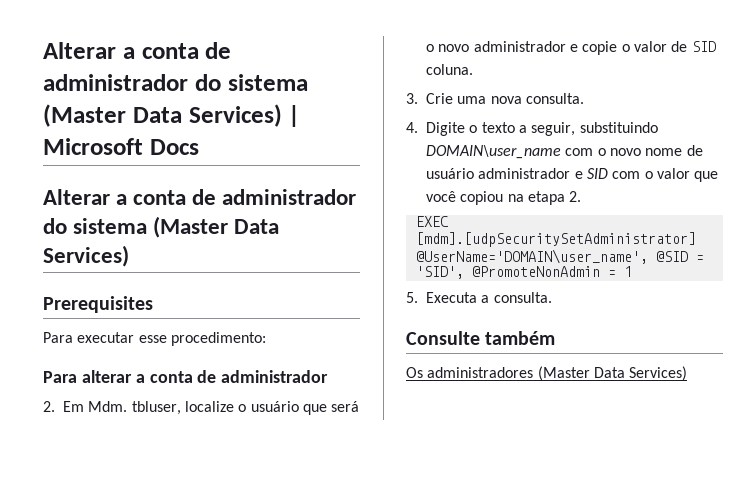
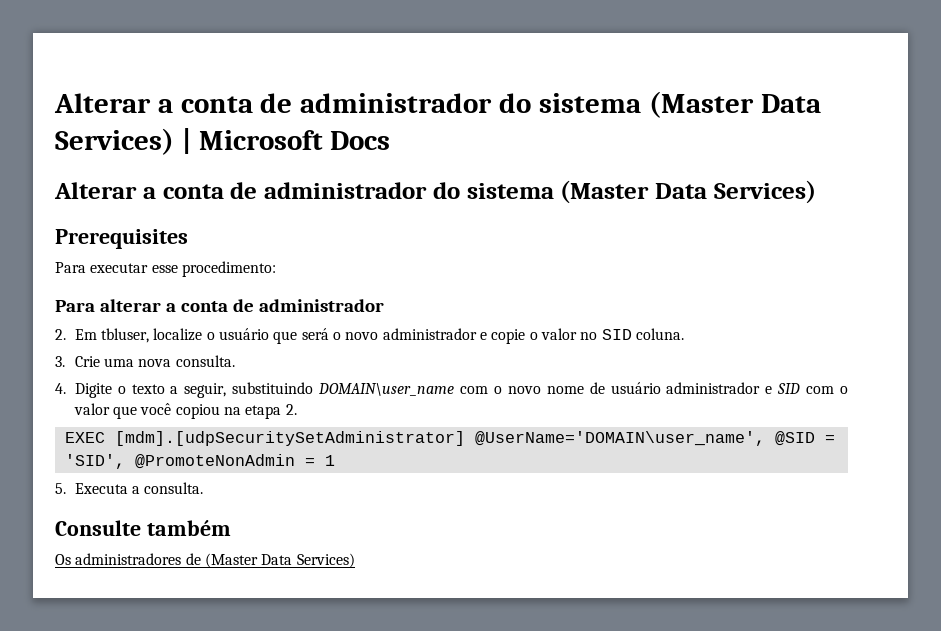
- 2. Em Mdm. tbluser, localize o usuário que será o novo administrador e copie o valor de SID coluna.
+ 2. Em tbluser, localize o usuário que será o novo administrador e copie o valor no SID coluna.
- Os administradores (Master Data Services)
+ Os administradores de (Master Data Services)

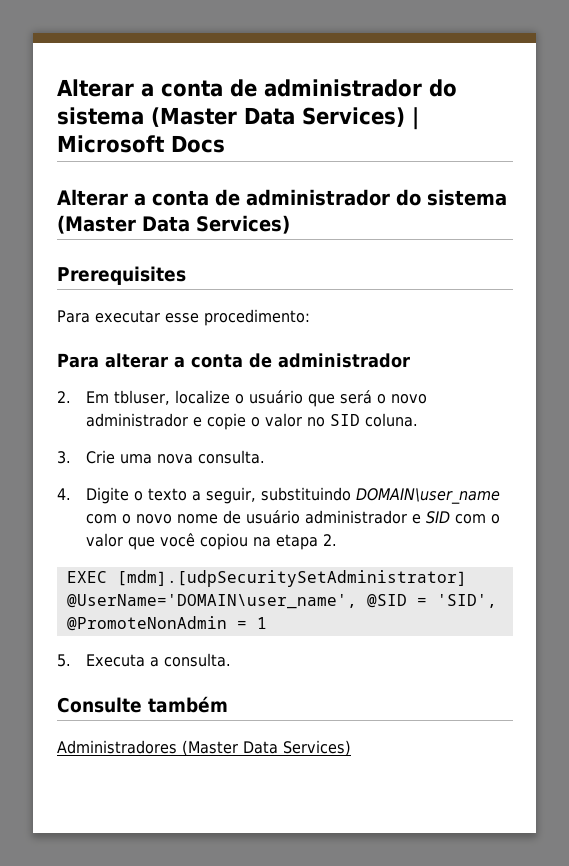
- Os administradores de (Master Data Services)
+ Administradores (Master Data Services)

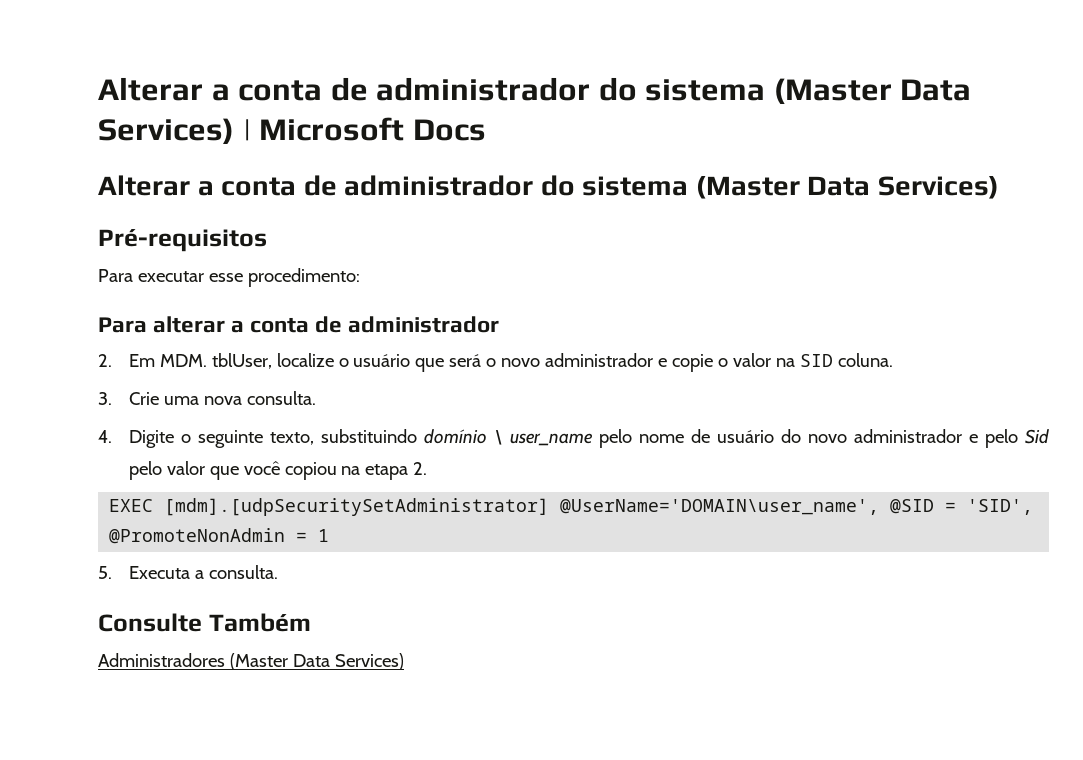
- Prerequisites
+ Pré-requisitos
- 2. Em tbluser, localize o usuário que será o novo administrador e copie o valor no SID coluna.
+ 2. Em MDM. tblUser, localize o usuário que será o novo administrador e copie o valor na SID coluna.
- 4. Digite o texto a seguir, substituindo DOMAIN\user_name com o novo nome de usuário administrador e SID com o valor que você copiou na etapa 2.
+ 4. Digite o seguinte texto, substituindo domínio \ user_name pelo nome de usuário do novo administrador e pelo Sid pelo valor que você copiou na etapa 2.
- Consulte também
+ Consulte Também

